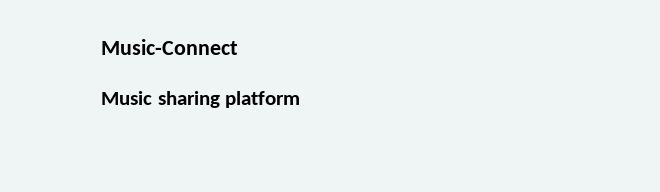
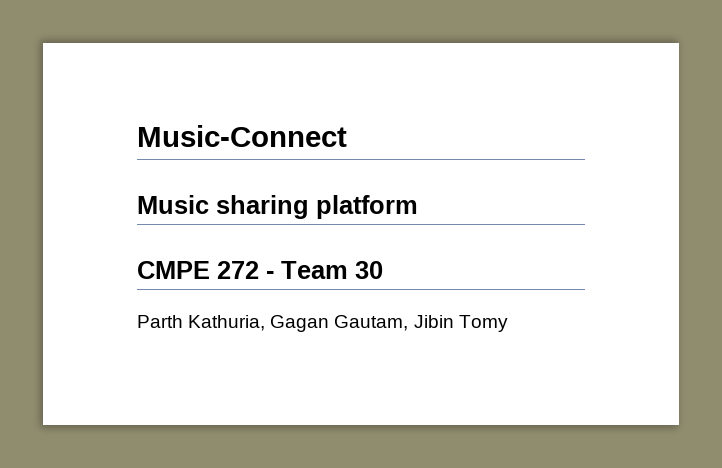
+ CMPE 272 - Team 30
+ Parth Kathuria, Gagan Gautam, Jibin Tomy

